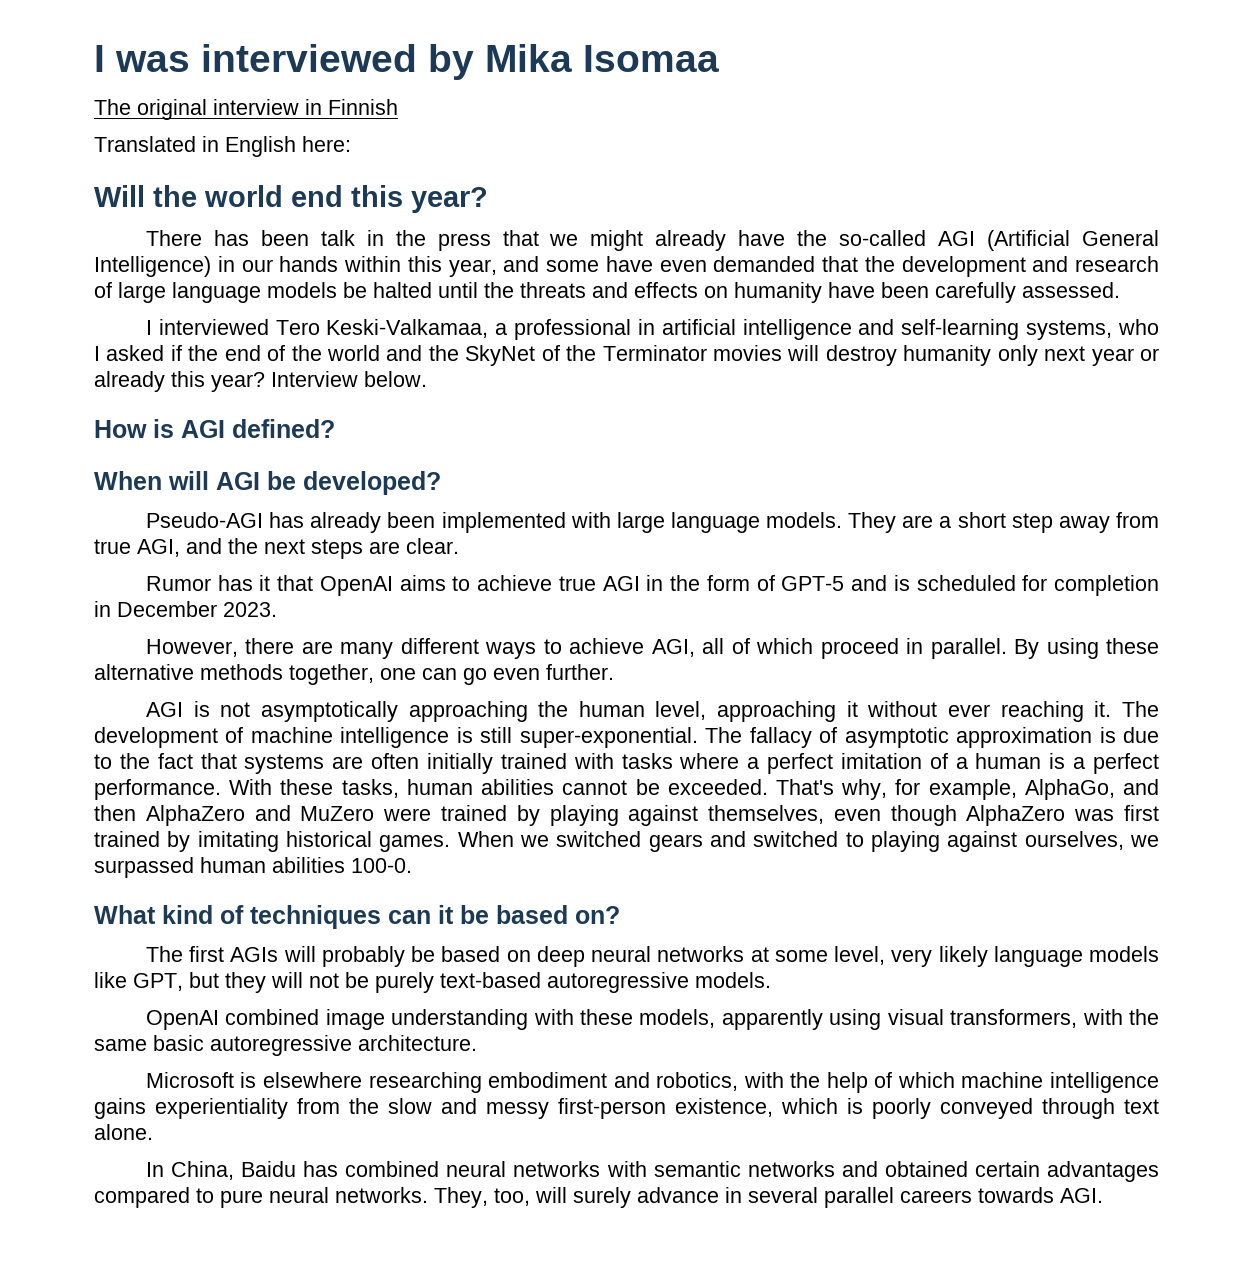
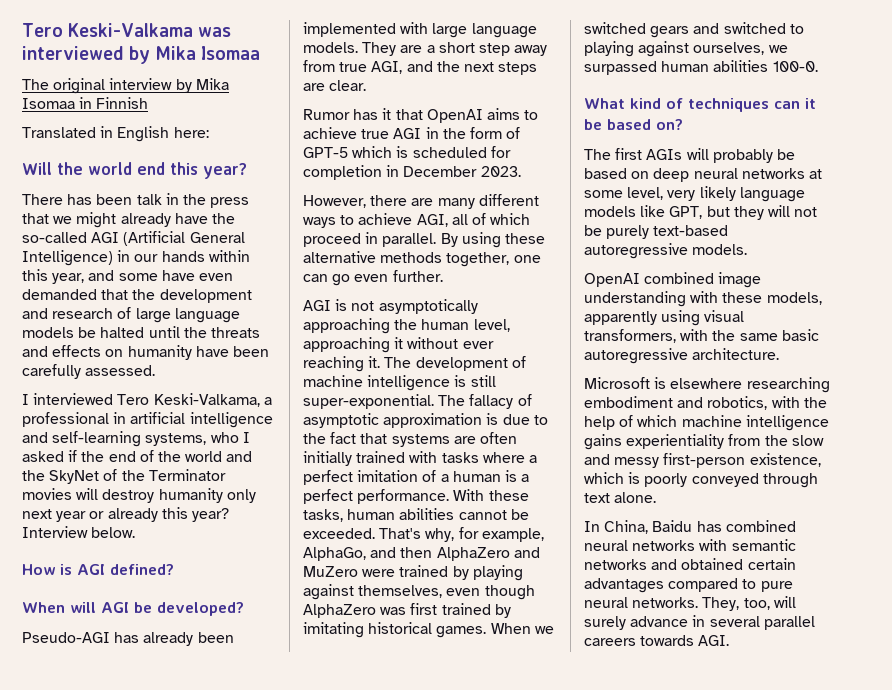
- I was interviewed by Mika Isomaa
+ Tero Keski-Valkama was interviewed by Mika Isomaa
- The original interview in Finnish
+ The original interview by Mika Isomaa in Finnish
- I interviewed Tero Keski-Valkamaa, a professional in artificial intelligence and self-learning systems, who I asked if the end of the world and the SkyNet of the Terminator movies will destroy humanity only next year or already this year?
+ I interviewed Tero Keski-Valkama, a professional in artificial intelligence and self-learning systems, who I asked if the end of the world and the SkyNet of the Terminator movies will destroy humanity only next year or already this year?
- Rumor has it that OpenAI aims to achieve true AGI in the form of GPT-5 and is scheduled for completion in December 2023.
+ Rumor has it that OpenAI aims to achieve true AGI in the form of GPT-5 which is scheduled for completion in December 2023.

